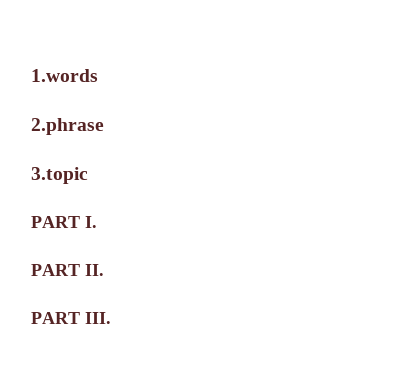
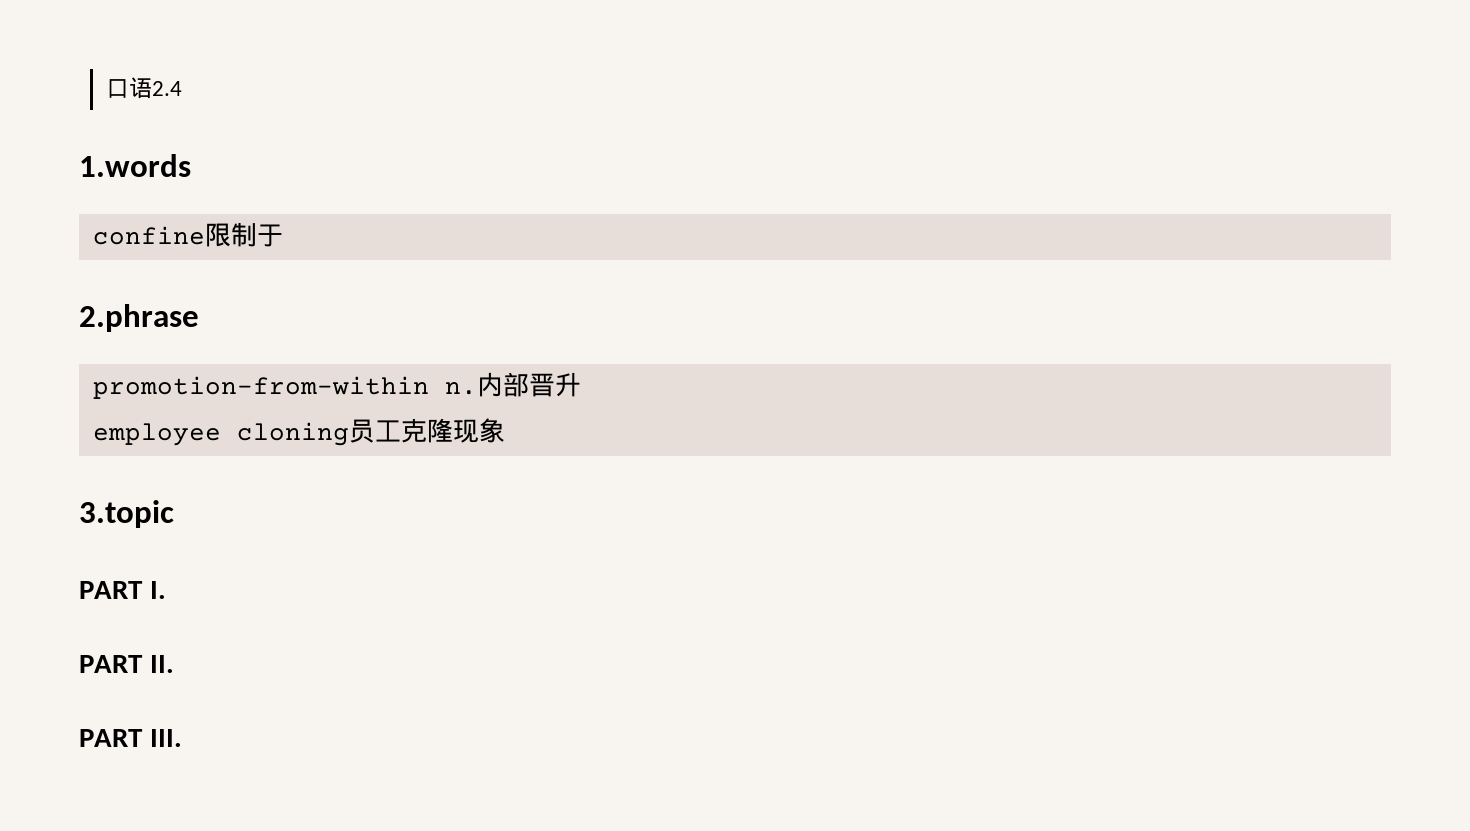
+ 口语2.4
+ confine限制于
+ promotion-from-within n.内部晋升
+ employee cloning员工克隆现象

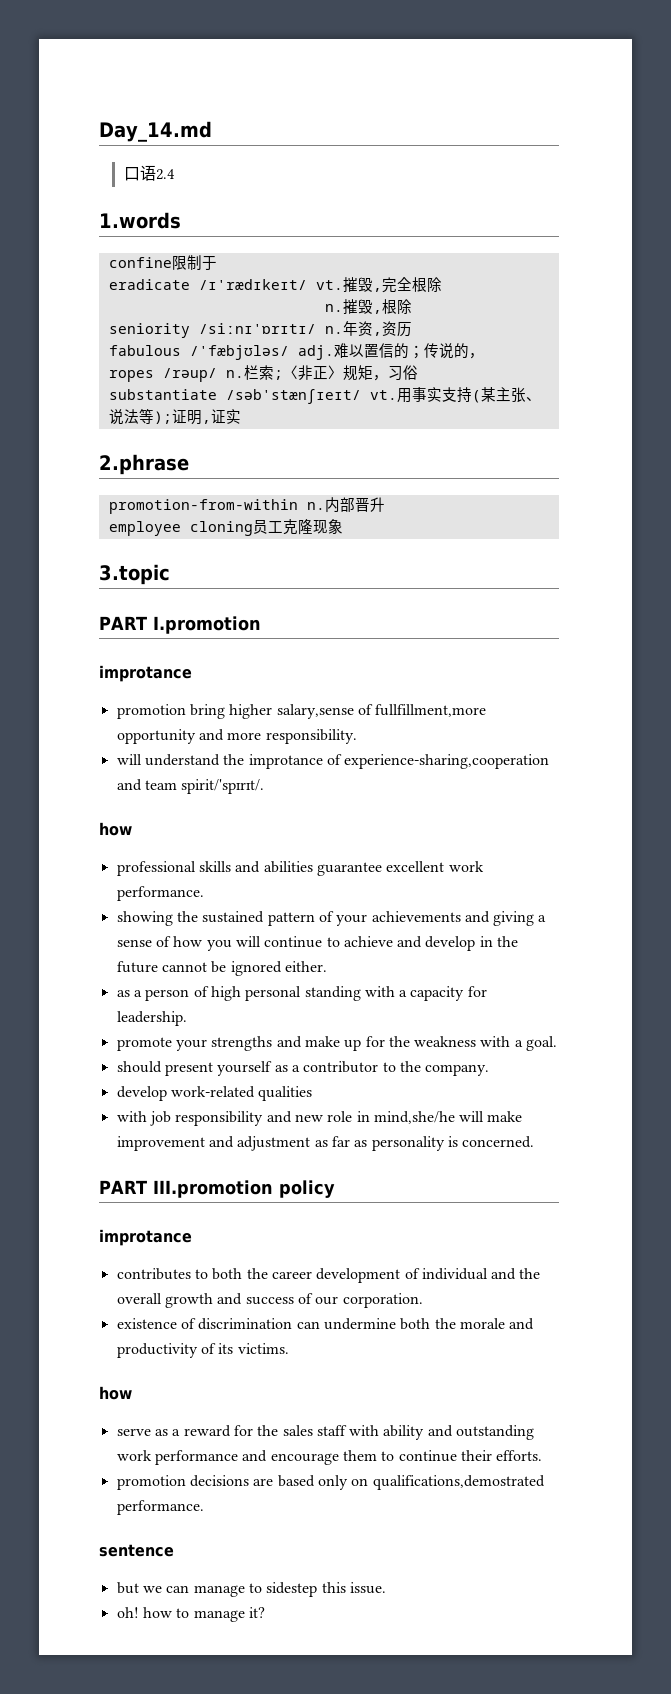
+ Day_14.md
+ eradicate /ɪ'rædɪkeɪt/ vt.摧毁,完全根除
+ n.摧毁,根除
+ seniority /siːnɪ'ɒrɪtɪ/ n.年资,资历
+ fabulous /'fæbjʊləs/ adj.难以置信的；传说的，
+ ropes /rəup/ n.栏索;〈非正〉规矩，习俗
+ substantiate /səb'stænʃɪeɪt/ vt.用事实支持(某主张、说法等);证明,证实
- PART I.
- PART II.
- PART III.
+ PART I.promotion
+ improtance
+ promotion bring higher salary,sense of fullfillment,more opportunity and more responsibility.
+ will understand the improtance of experience-sharing,cooperation and team spirit/'spɪrɪt/.
+ how
+ professional skills and abilities guarantee excellent work performance.
+ showing the sustained pattern of your achievements and giving a sense of how you will continue to achieve and develop in the future cannot be ignored either.
+ as a person of high personal standing with a capacity for leadership.
+ promote your strengths and make up for the weakness with a goal.
+ should present yourself as a contributor to the company.
+ develop work-related qualities
+ with job responsibility and new role in mind,she/he will make improvement and adjustment as far as personality is concerned.
+ PART III.promotion policy
+ improtance
+ contributes to both the career development of individual and the overall growth and success of our corporation.
+ existence of discrimination can undermine both the morale and productivity of its victims.
+ how
+ serve as a reward for the sales staff with ability and outstanding work performance and encourage them to continue their efforts.
+ promotion decisions are based only on qualifications,demostrated performance.
+ sentence
+ but we can manage to sidestep this issue.
+ oh! how to manage it?

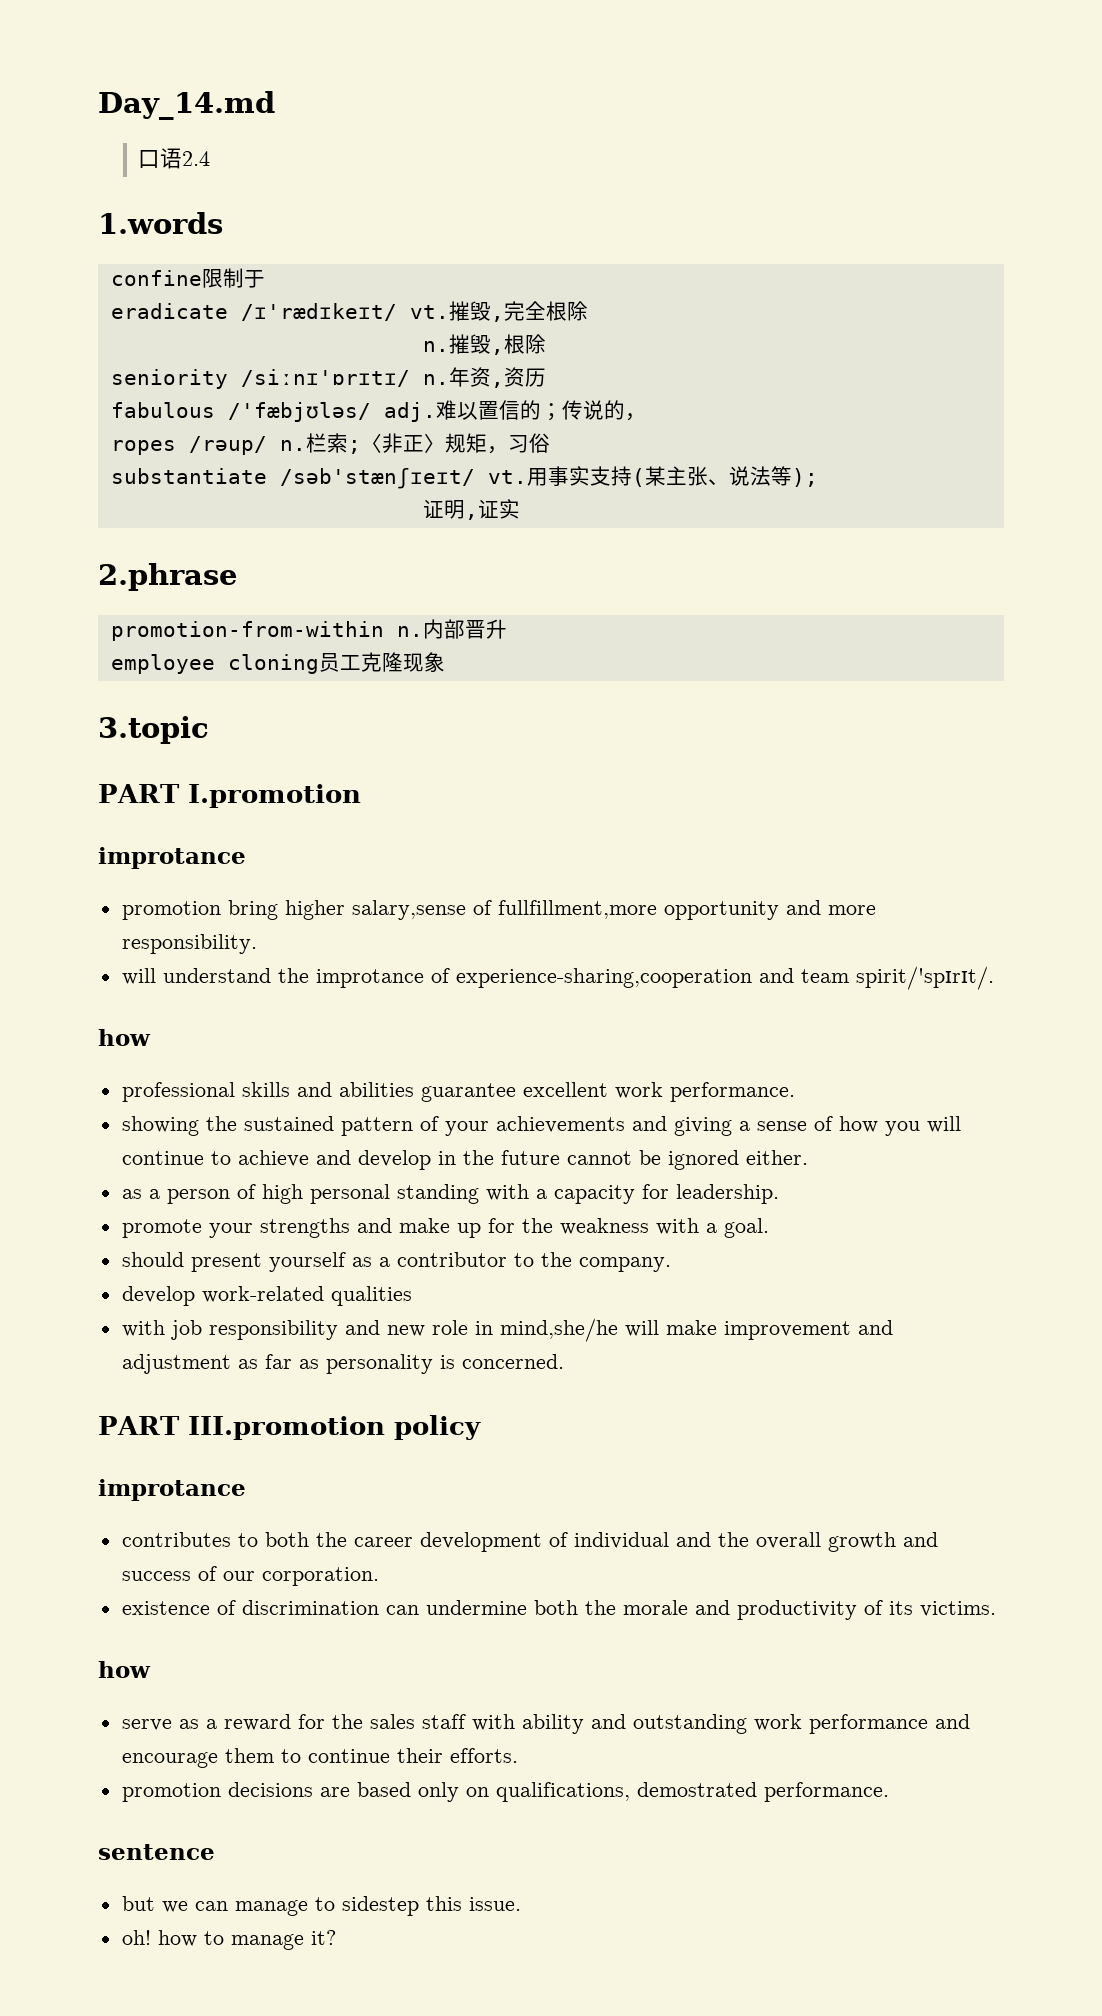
- 用事实支持(某主张、说法等);证明,证实
+ 用事实支持(某主张、说法等);
+ 证明,证实
- promotion decisions are based only on qualifications,demostrated performance.
+ promotion decisions are based only on qualifications, demostrated performance.

